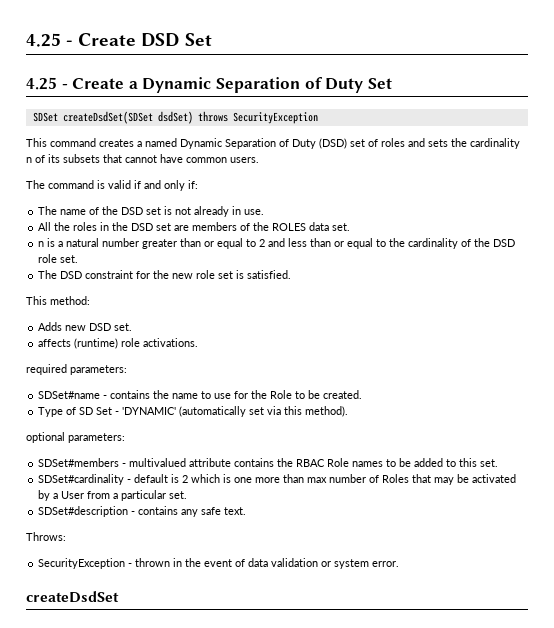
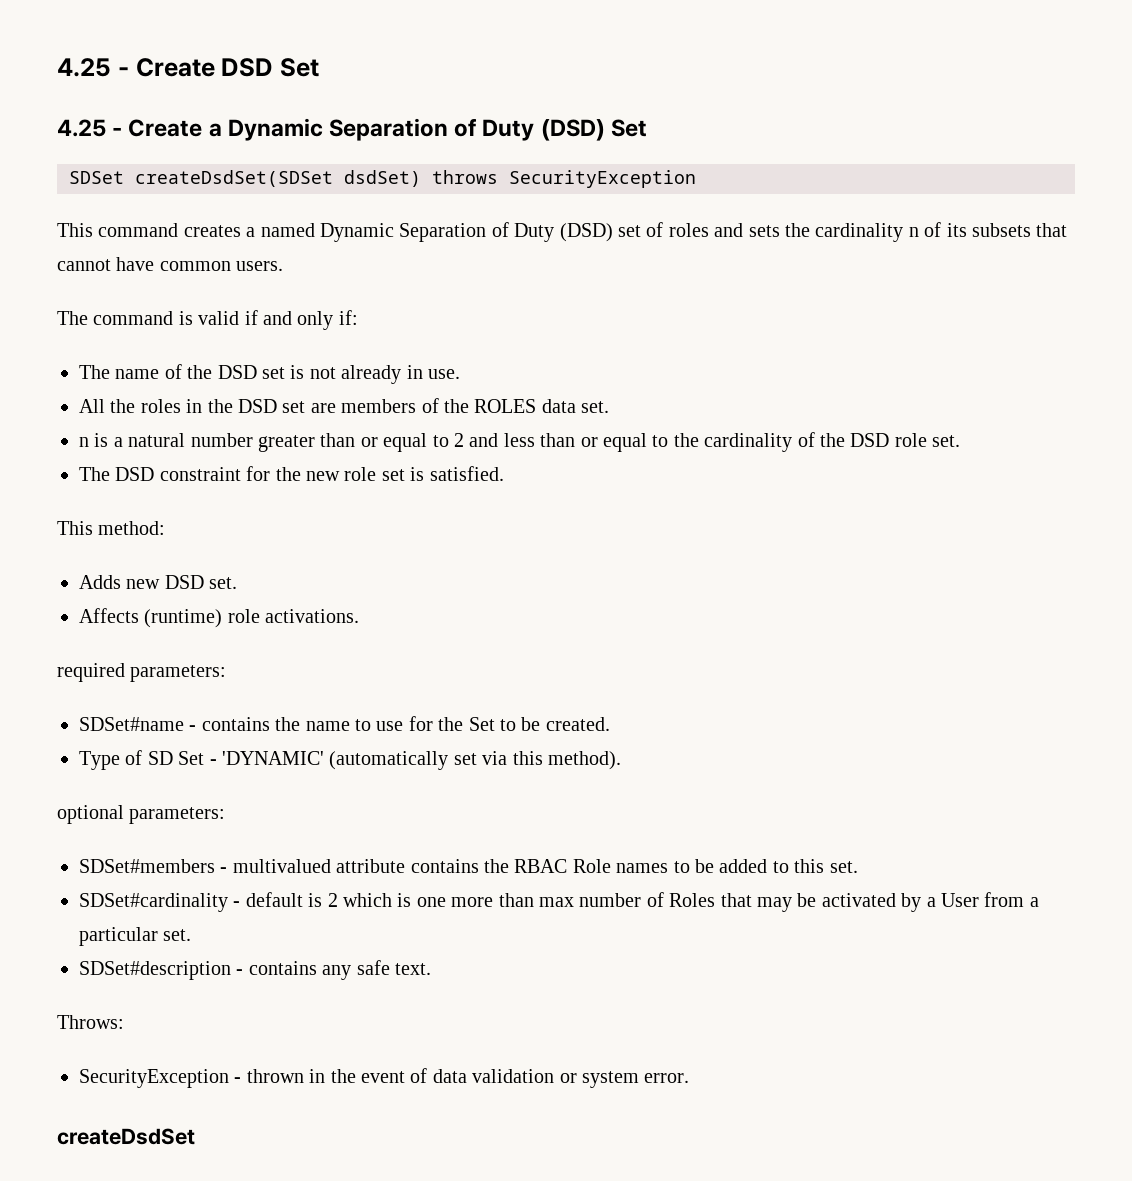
- 4.25 - Create a Dynamic Separation of Duty Set
+ 4.25 - Create a Dynamic Separation of Duty (DSD) Set
- affects (runtime) role activations.
+ Affects (runtime) role activations.
- SDSet#name - contains the name to use for the Role to be created.
+ SDSet#name - contains the name to use for the Set to be created.

